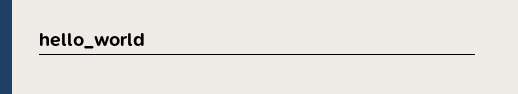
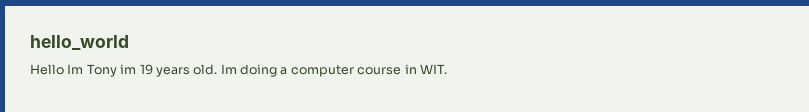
+ Hello Im Tony im 19 years old. Im doing a computer course in WIT.

